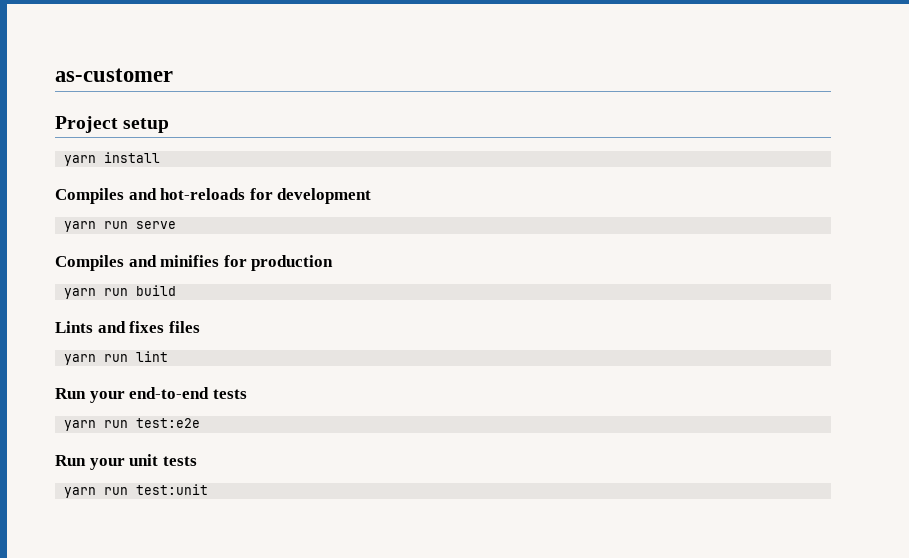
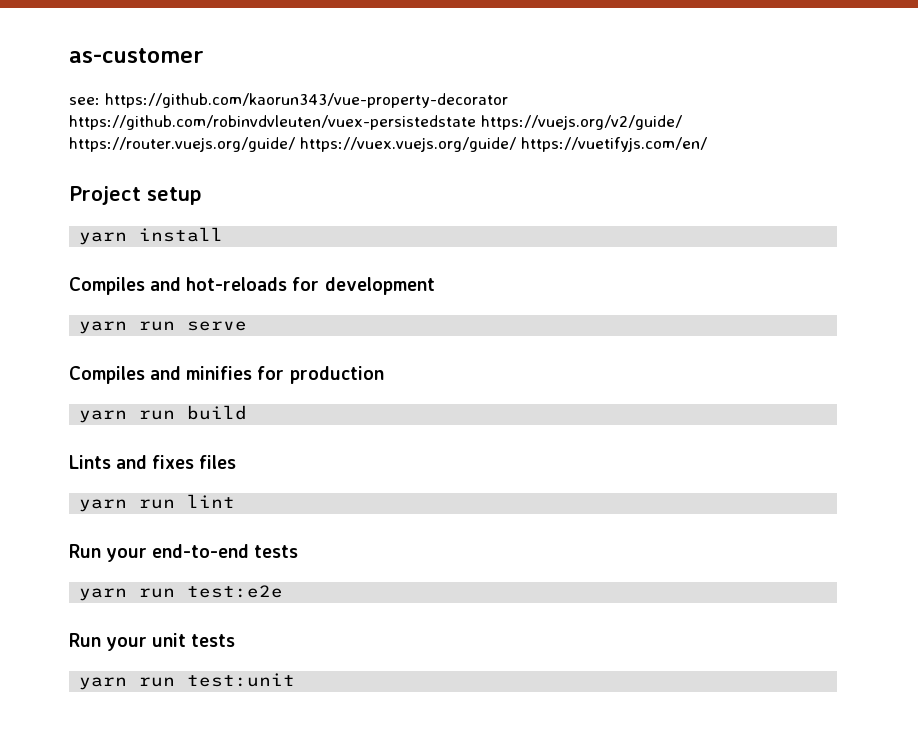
+ see: https://github.com/kaorun343/vue-property-decorator https://github.com/robinvdvleuten/vuex-persistedstate https://vuejs.org/v2/guide/ https://router.vuejs.org/guide/ https://vuex.vuejs.org/guide/ https://vuetifyjs.com/en/

